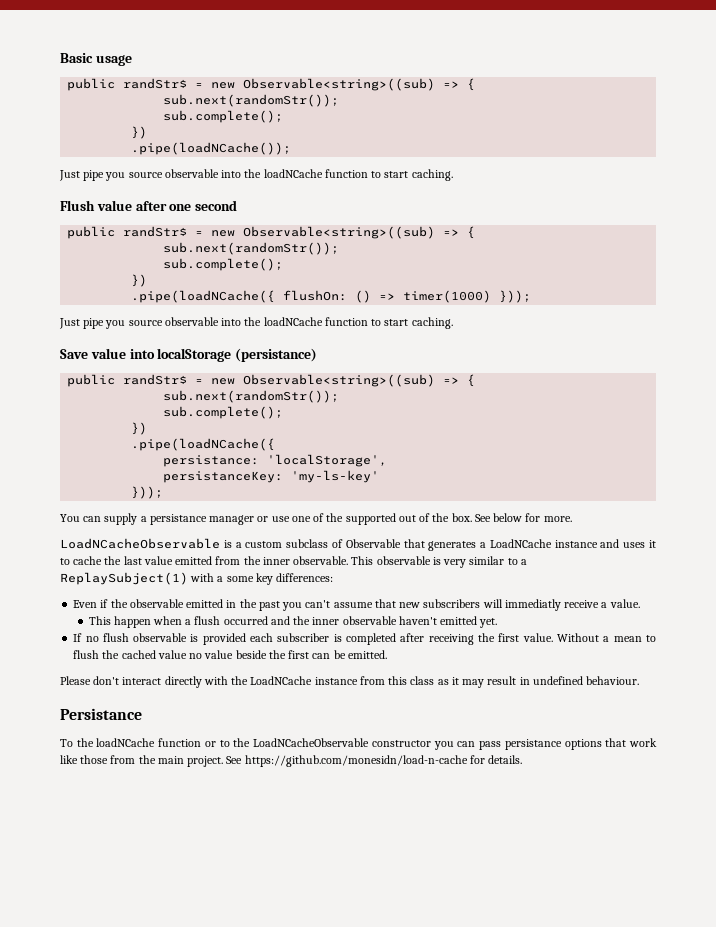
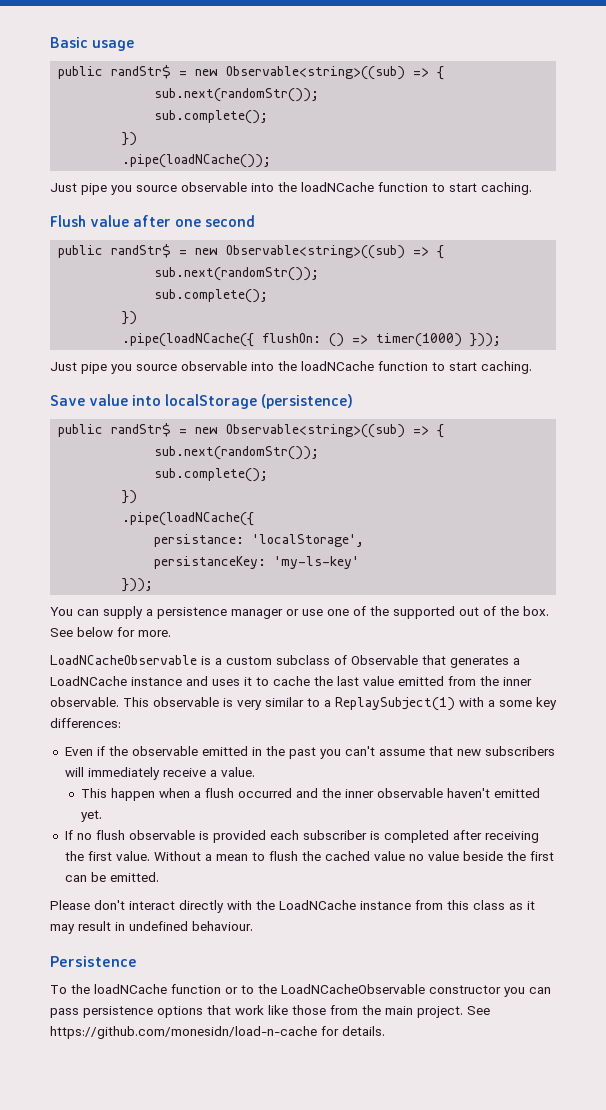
- Save value into localStorage (persistance)
+ Save value into localStorage (persistence)
- You can supply a persistance manager or use one of the supported out of the box.
+ You can supply a persistence manager or use one of the supported out of the box.
- Even if the observable emitted in the past you can't assume that new subscribers will immediatly receive a value.
+ Even if the observable emitted in the past you can't assume that new subscribers will immediately receive a value.
- Persistance
+ Persistence
- To the loadNCache function or to the LoadNCacheObservable constructor you can pass persistance options that work like those from the main project.
+ To the loadNCache function or to the LoadNCacheObservable constructor you can pass persistence options that work like those from the main project.

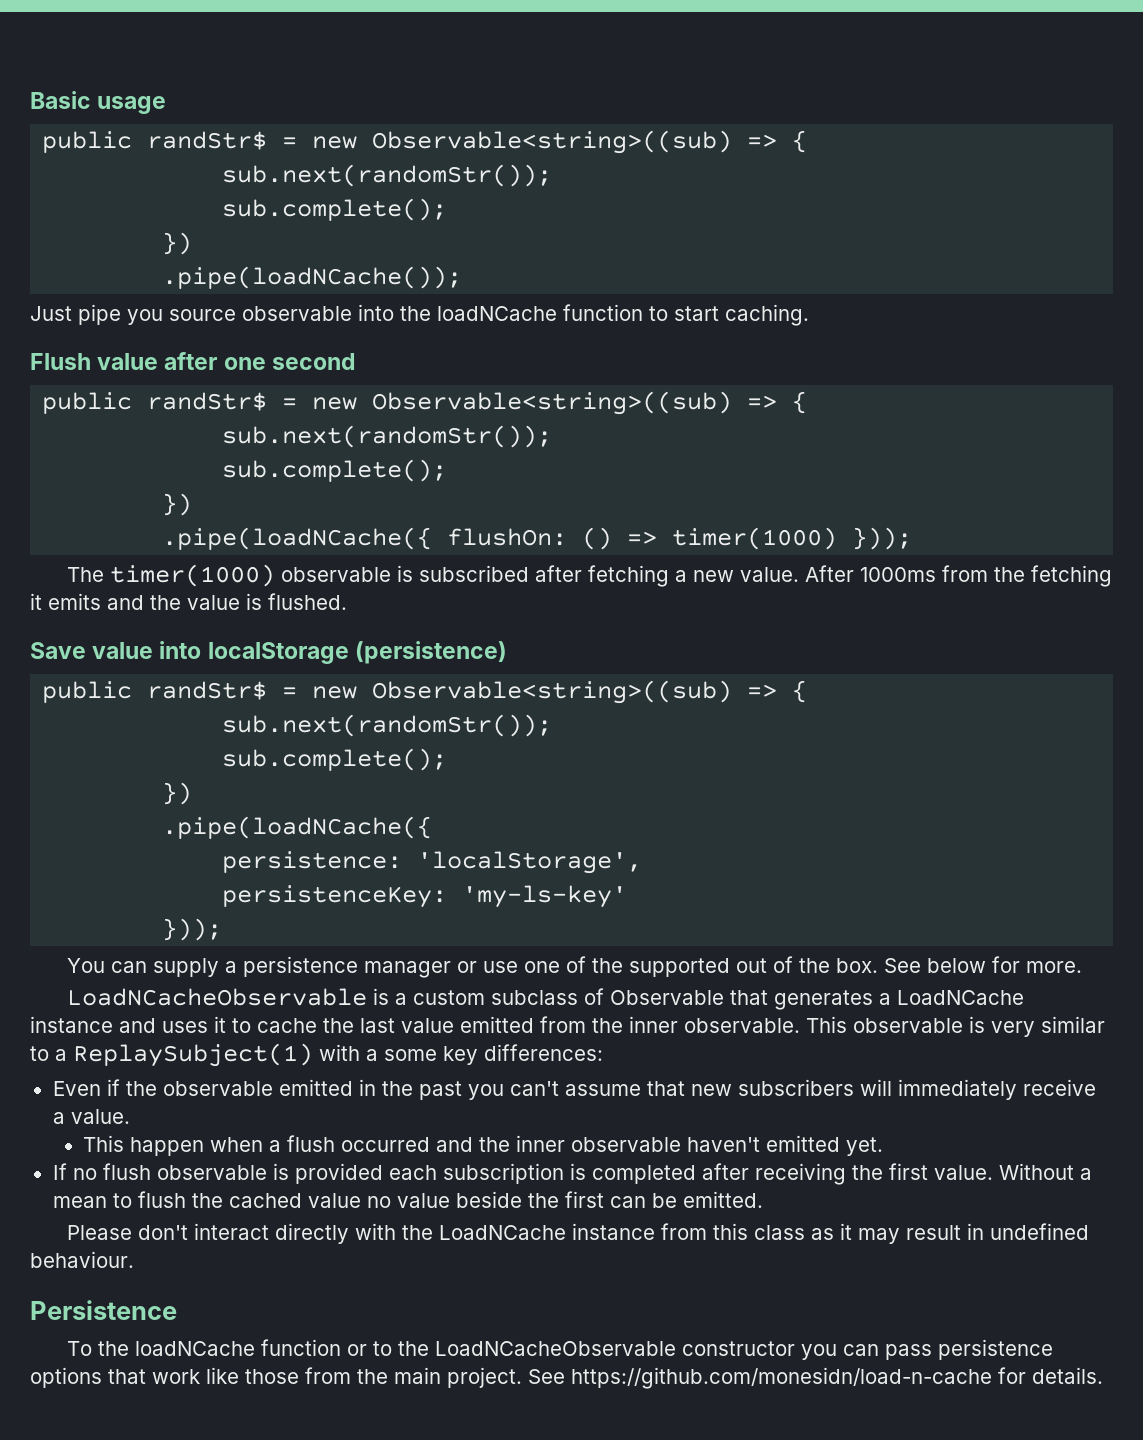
  .pipe(loadNCache({ flushOn: () => timer(1000) }));
- Just pipe you source observable into the loadNCache function to start caching.
+ The timer(1000) observable is subscribed after fetching a new value. After 1000ms from the fetching it emits and the value is flushed.
- persistance: 'localStorage',
+ persistence: 'localStorage',
- persistanceKey: 'my-ls-key'
+ persistenceKey: 'my-ls-key'
- If no flush observable is provided each subscriber is completed after receiving the first value.
+ If no flush observable is provided each subscription is completed after receiving the first value.

